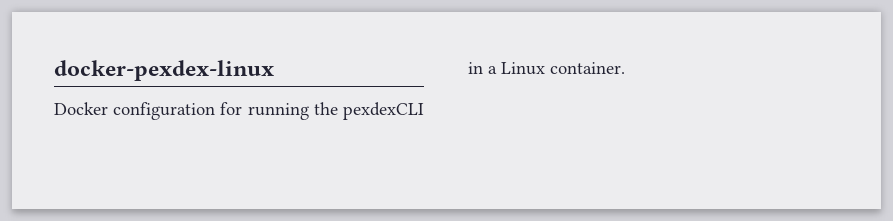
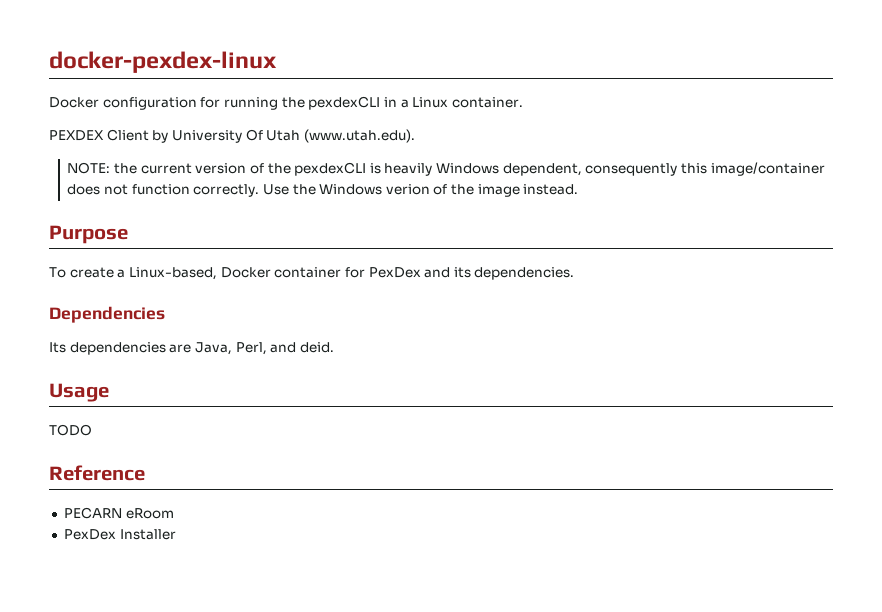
+ PEXDEX Client by University Of Utah (www.utah.edu).
+ NOTE: the current version of the pexdexCLI is heavily Windows dependent, consequently this image/container does not function correctly. Use the Windows verion of the image instead.
+ Purpose
+ To create a Linux-based, Docker container for PexDex and its dependencies.
+ Dependencies
+ Its dependencies are Java, Perl, and deid.
+ Usage
+ TODO
+ Reference
+ PECARN eRoom
+ PexDex Installer

